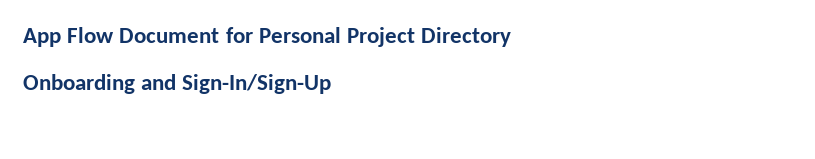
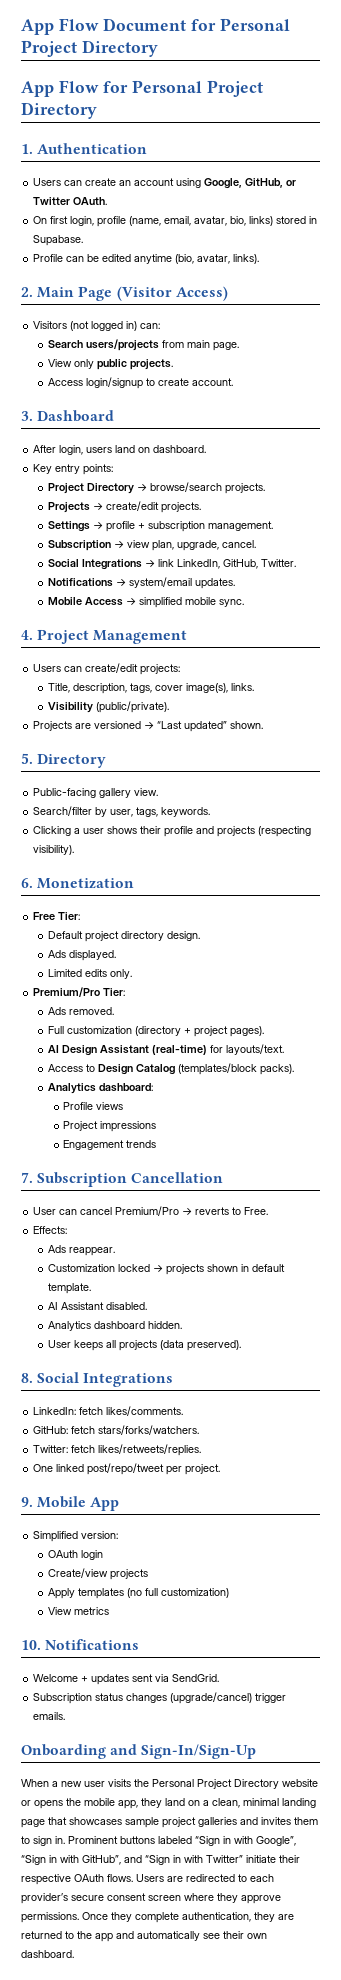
+ App Flow for Personal Project Directory
+ 1. Authentication
+ Users can create an account using Google, GitHub, or Twitter OAuth.
+ On first login, profile (name, email, avatar, bio, links) stored in Supabase.
+ Profile can be edited anytime (bio, avatar, links).
+ 2. Main Page (Visitor Access)
+ Visitors (not logged in) can:
+ Search users/projects from main page.
+ View only public projects.
+ Access login/signup to create account.
+ 3. Dashboard
+ After login, users land on dashboard.
+ Key entry points:
+ Project Directory → browse/search projects.
+ Projects → create/edit projects.
+ Settings → profile + subscription management.
+ Subscription → view plan, upgrade, cancel.
+ Social Integrations → link LinkedIn, GitHub, Twitter.
+ Notifications → system/email updates.
+ Mobile Access → simplified mobile sync.
+ 4. Project Management
+ Users can create/edit projects:
+ Title, description, tags, cover image(s), links.
+ Visibility (public/private).
+ Projects are versioned → “Last updated” shown.
+ 5. Directory
+ Public-facing gallery view.
+ Search/filter by user, tags, keywords.
+ Clicking a user shows their profile and projects (respecting visibility).
+ 6. Monetization
+ Free Tier:
+ Default project directory design.
+ Ads displayed.
+ Limited edits only.
+ Premium/Pro Tier:
+ Ads removed.
+ Full customization (directory + project pages).
+ AI Design Assistant (real-time) for layouts/text.
+ Access to Design Catalog (templates/block packs).
+ Analytics dashboard:
+ Profile views
+ Project impressions
+ Engagement trends
+ 7. Subscription Cancellation
+ User can cancel Premium/Pro → reverts to Free.
+ Effects:
+ Ads reappear.
+ Customization locked → projects shown in default template.
+ AI Assistant disabled.
+ Analytics dashboard hidden.
+ User keeps all projects (data preserved).
+ 8. Social Integrations
+ LinkedIn: fetch likes/comments.
+ GitHub: fetch stars/forks/watchers.
+ Twitter: fetch likes/retweets/replies.
+ One linked post/repo/tweet per project.
+ 9. Mobile App
+ Simplified version:
+ OAuth login
+ Create/view projects
+ Apply templates (no full customization)
+ View metrics
+ 10. Notifications
+ Welcome + updates sent via SendGrid.
+ Subscription status changes (upgrade/cancel) trigger emails.
  Onboarding and Sign-In/Sign-Up
+ When a new user visits the Personal Project Directory website or opens the mobile app, they land on a clean, minimal landing page that showcases sample project galleries and invites them to sign in. Prominent buttons labeled “Sign in with Google”, “Sign in with GitHub”, and “Sign in with Twitter” initiate their respective OAuth flows. Users are redirected to each provider’s secure consent screen where they approve permissions. Once they complete authentication, they are returned to the app and automatically see their own dashboard.

